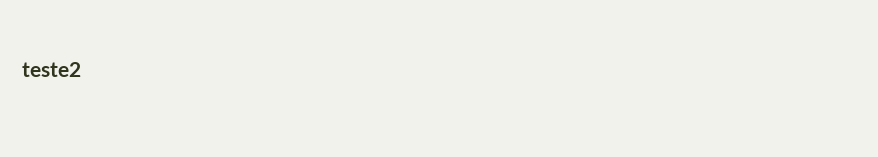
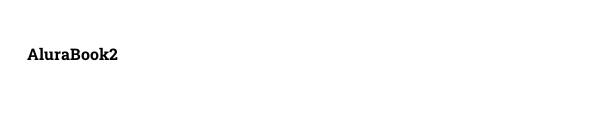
- teste2
+ AluraBook2

